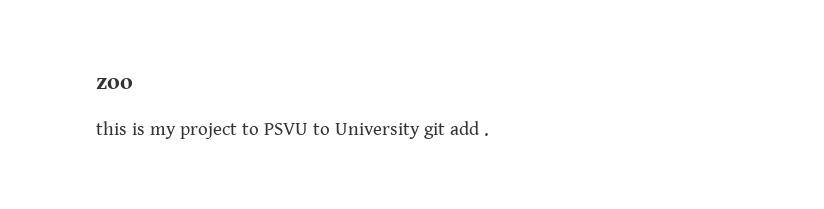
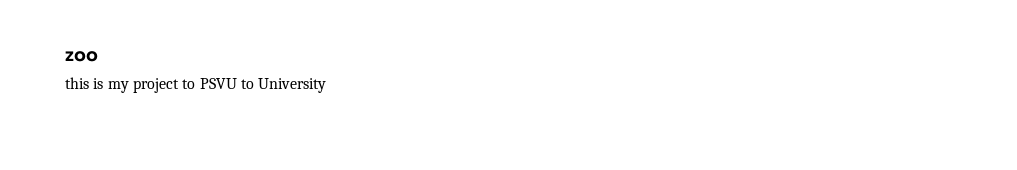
- this is my project to PSVU to University git add .
+ this is my project to PSVU to University

